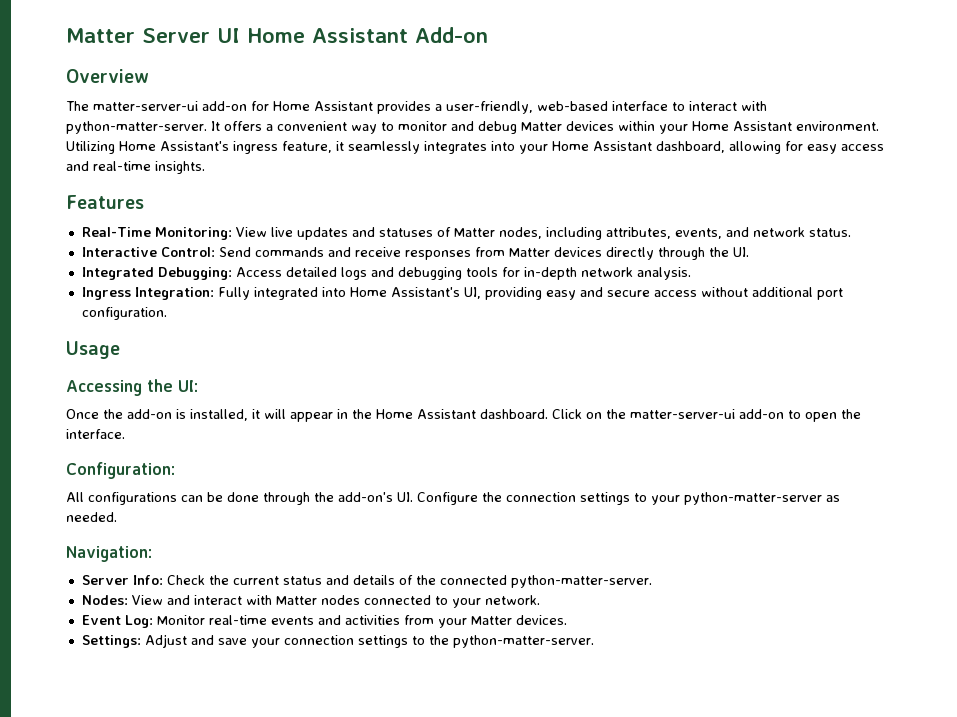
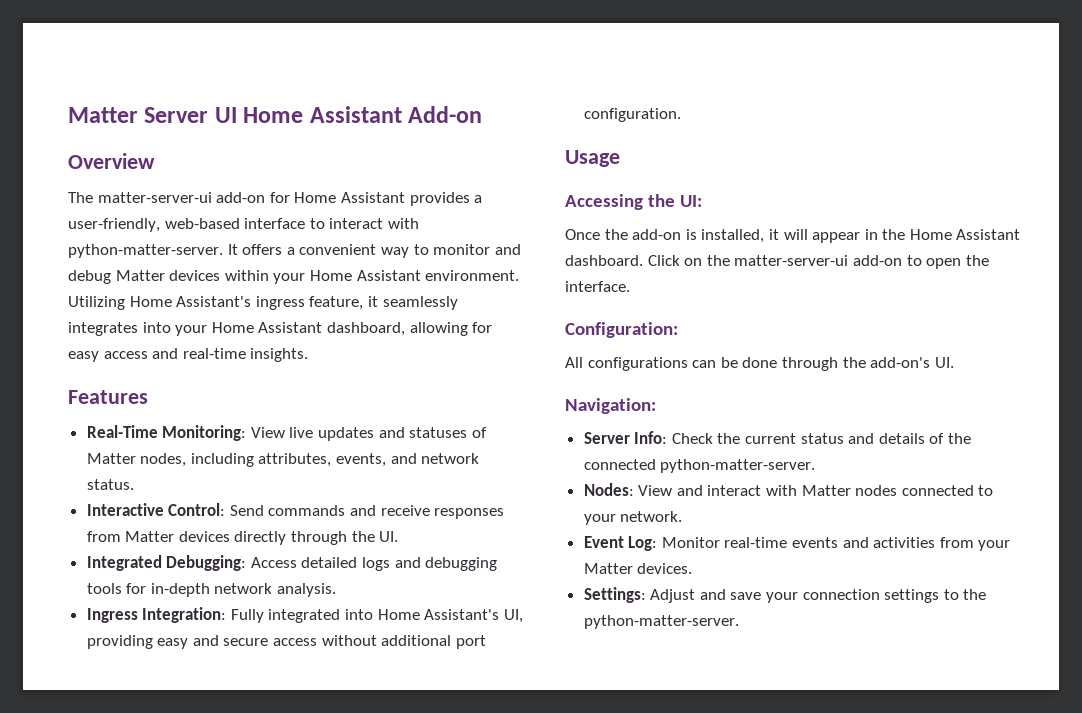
- All configurations can be done through the add-on's UI. Configure the connection settings to your python-matter-server as needed.
+ All configurations can be done through the add-on's UI.

